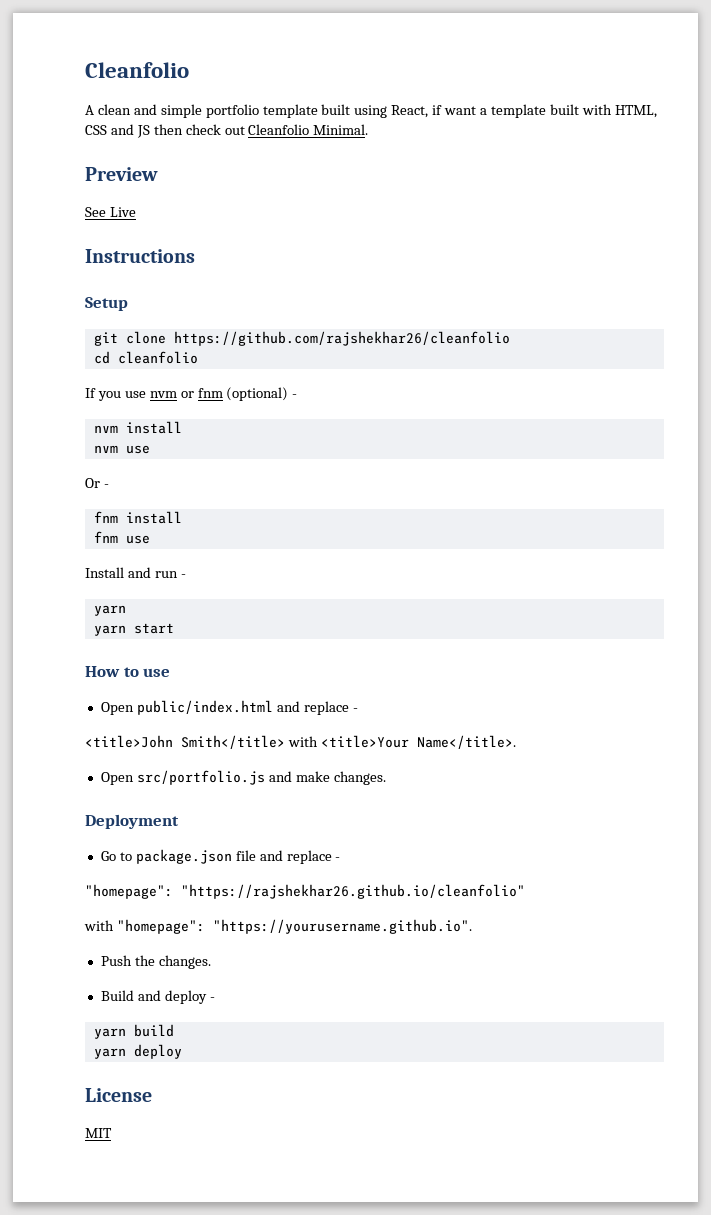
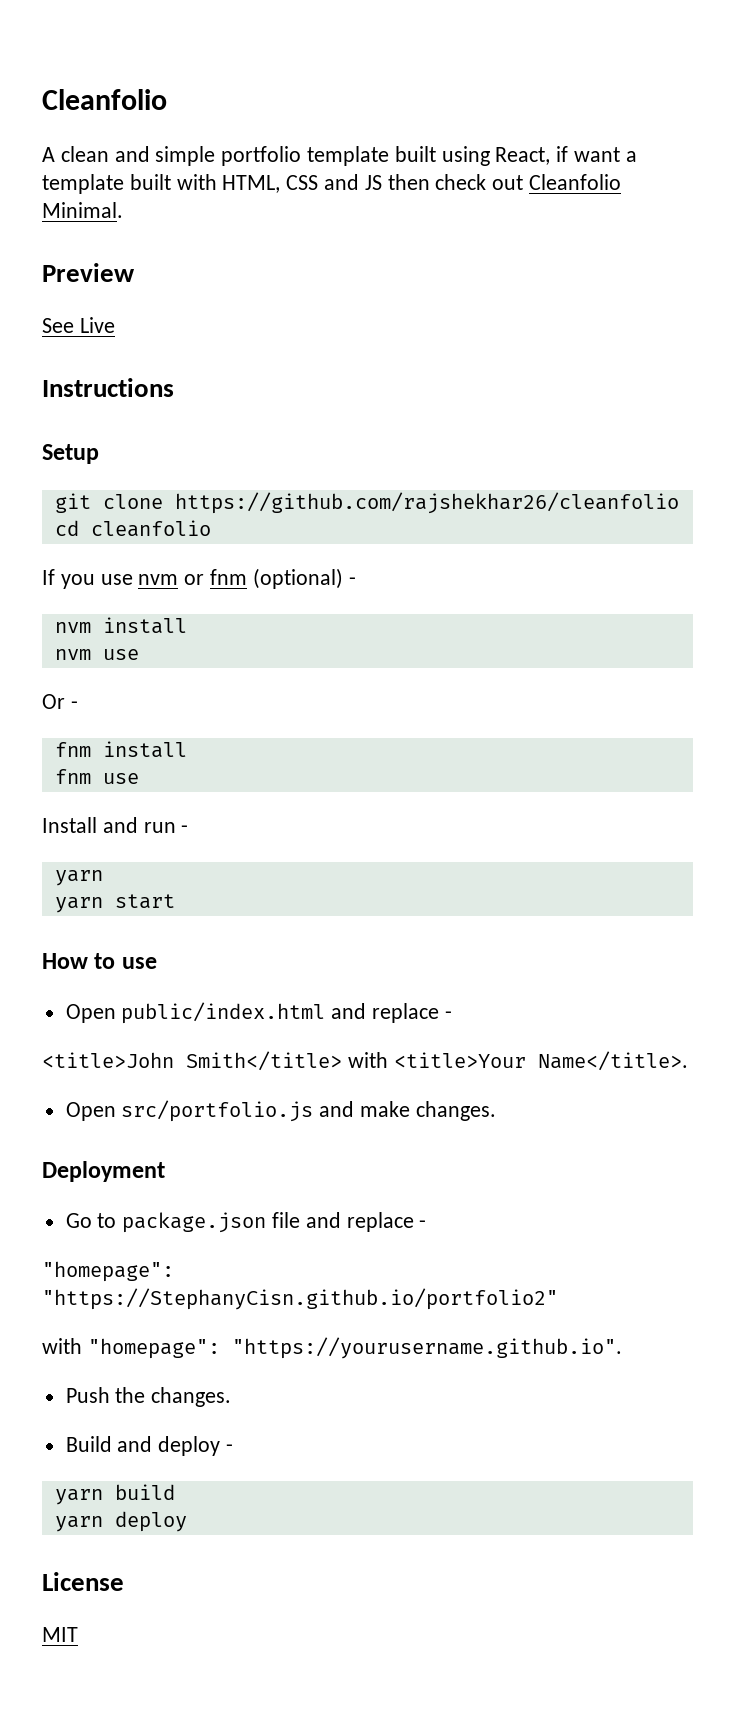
- "homepage": "https://rajshekhar26.github.io/cleanfolio"
+ "homepage": "https://StephanyCisn.github.io/portfolio2"

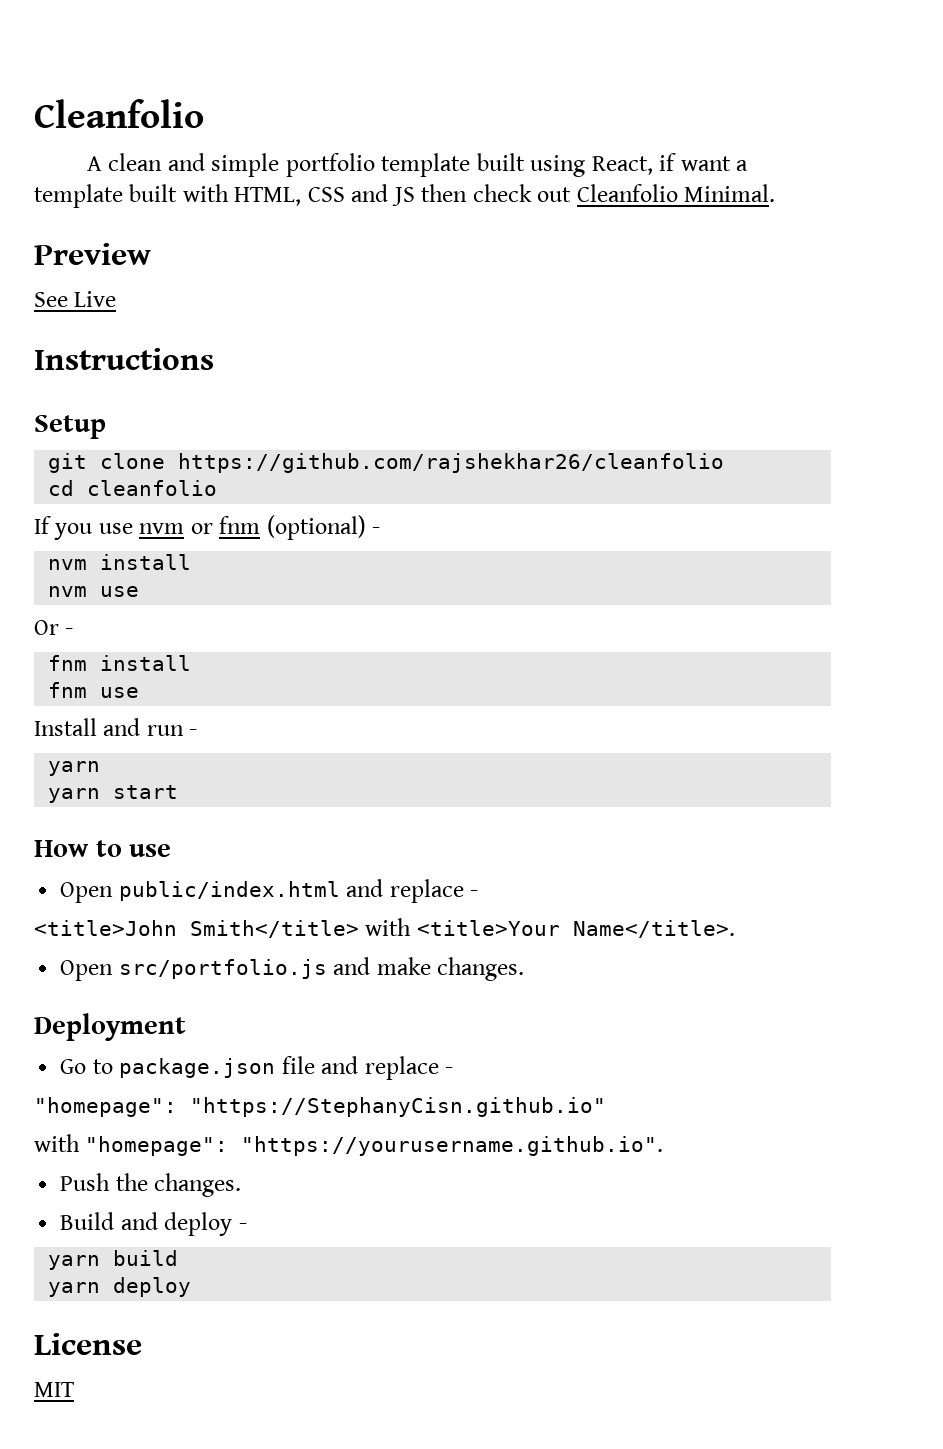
- "homepage": "https://StephanyCisn.github.io/portfolio2"
+ "homepage": "https://StephanyCisn.github.io"

